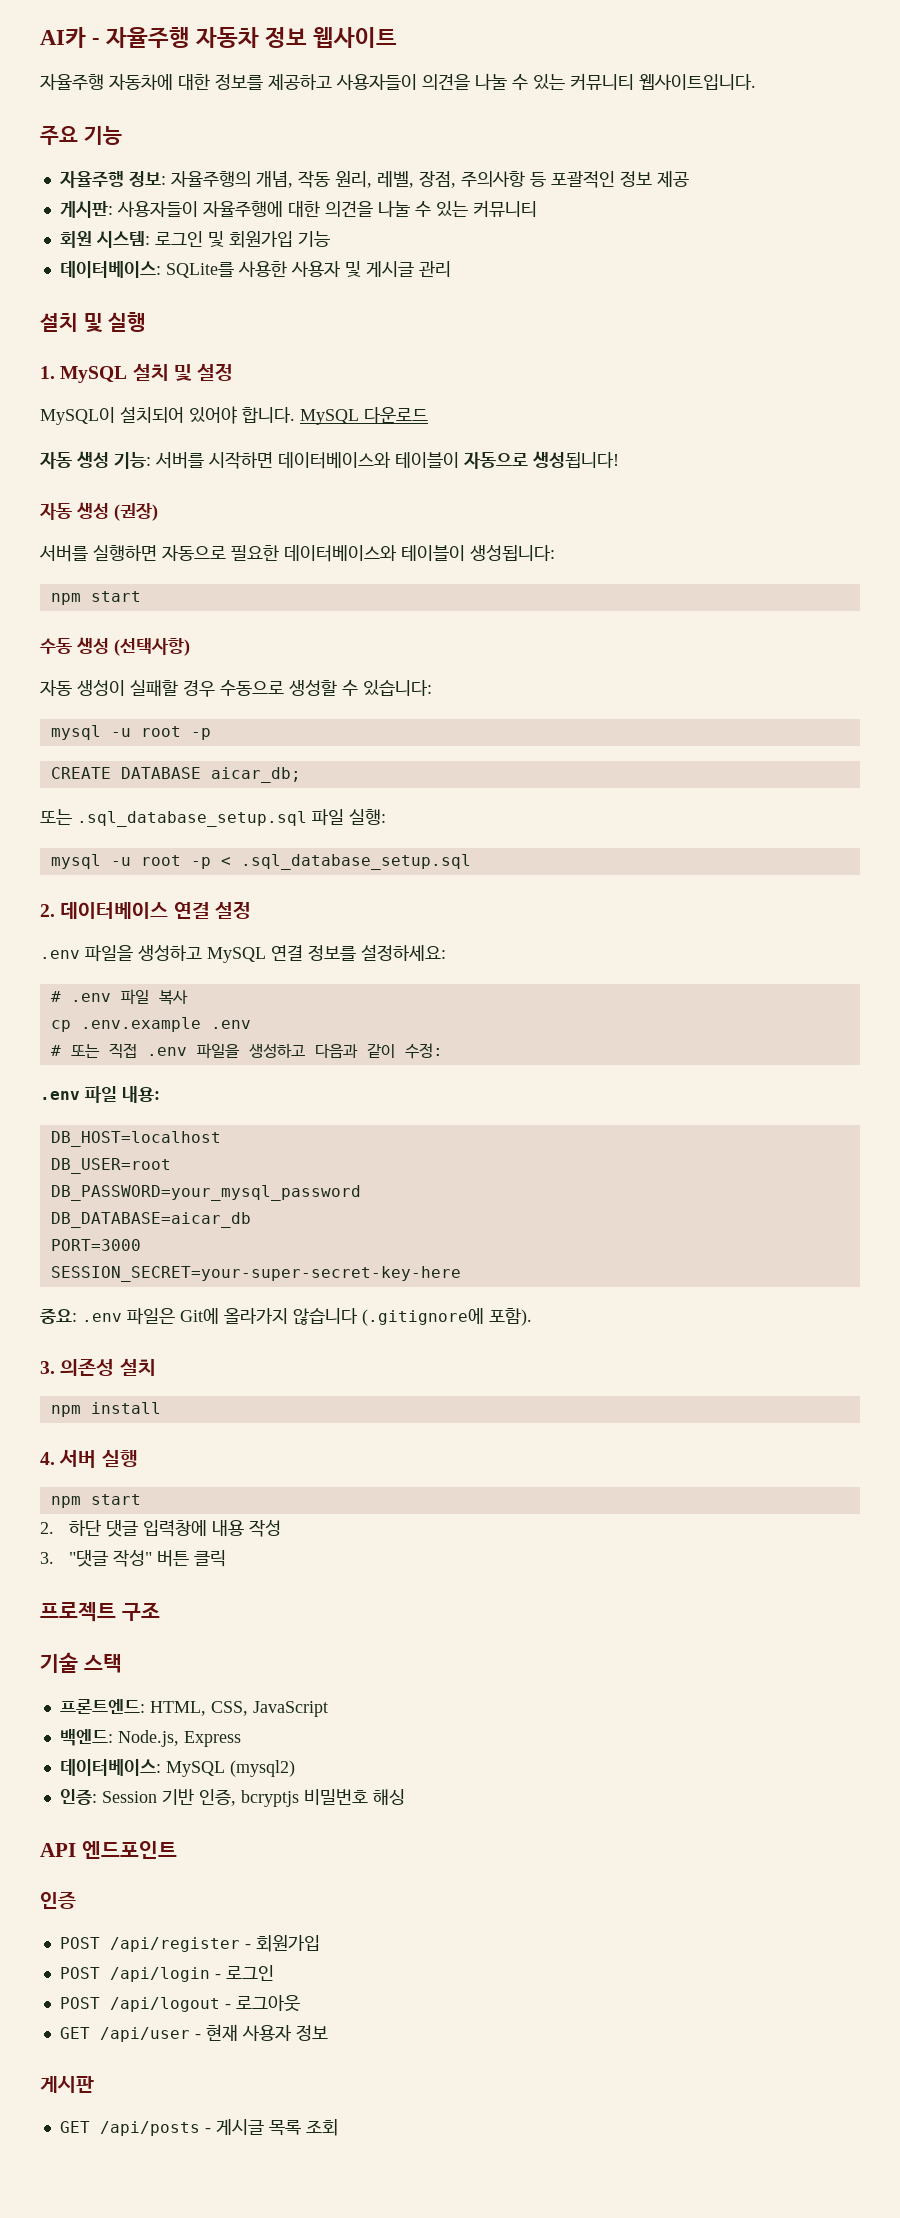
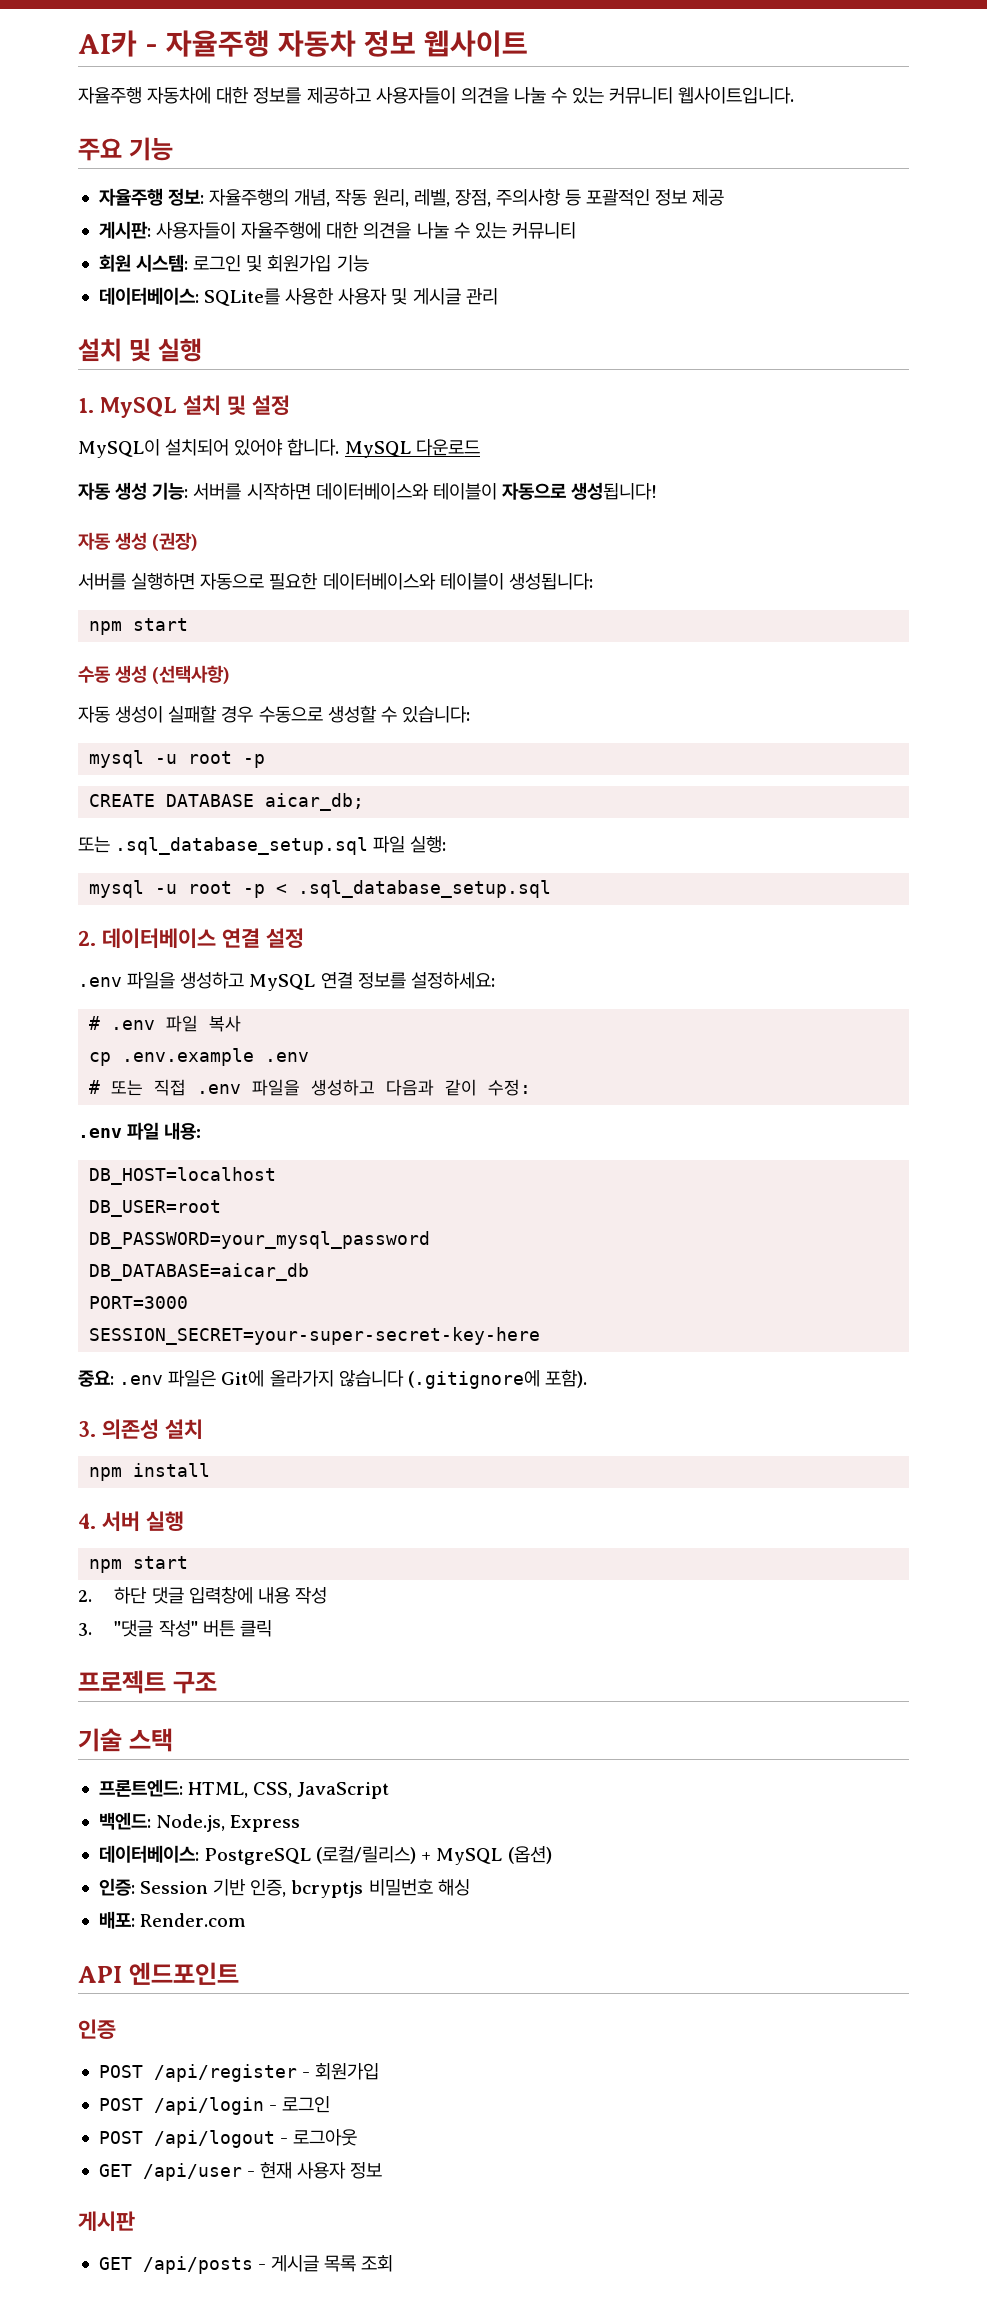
- 데이터베이스: MySQL (mysql2)
+ 데이터베이스: PostgreSQL (로컬/릴리스) + MySQL (옵션)
+ 배포: Render.com

